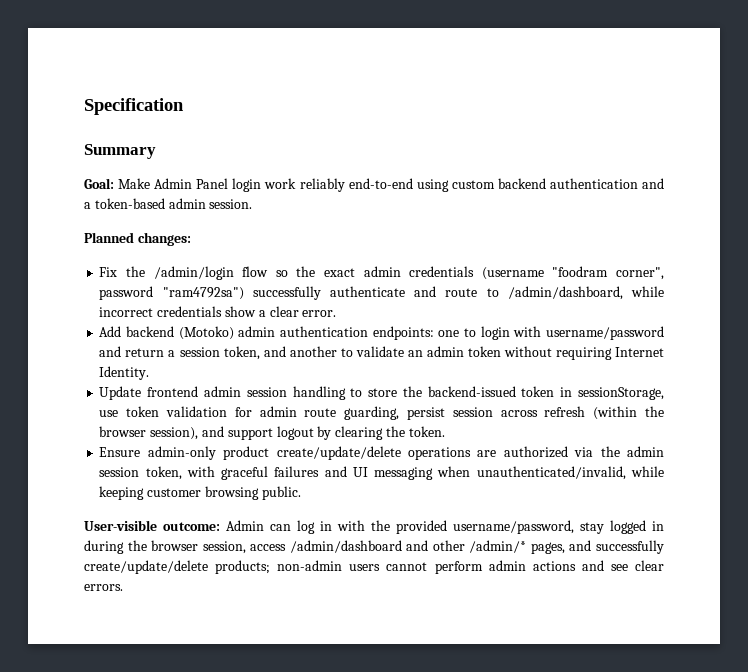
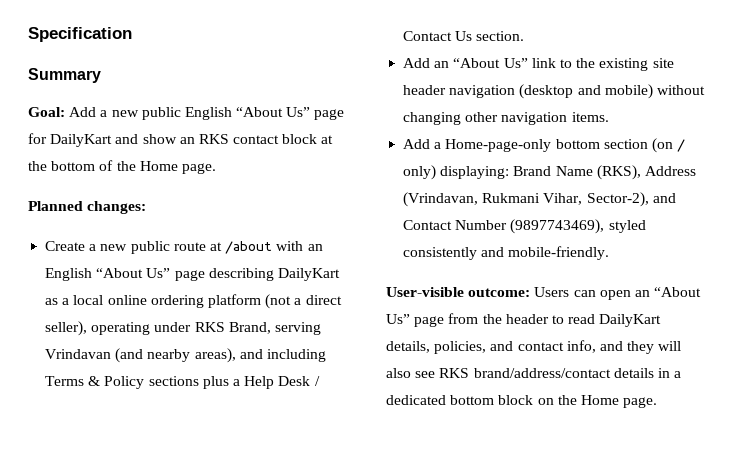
- Goal: Make Admin Panel login work reliably end-to-end using custom backend authentication and a token-based admin session.
+ Goal: Add a new public English “About Us” page for DailyKart and show an RKS contact block at the bottom of the Home page.
  Planned changes:
- Fix the /admin/login flow so the exact admin credentials (username "foodram corner", password "ram4792sa") successfully authenticate and route to /admin/dashboard, while incorrect credentials show a clear error.
- Add backend (Motoko) admin authentication endpoints: one to login with username/password and return a session token, and another to validate an admin token without requiring Internet Identity.
- Update frontend admin session handling to store the backend-issued token in sessionStorage, use token validation for admin route guarding, persist session across refresh (within the browser session), and support logout by clearing the token.
- Ensure admin-only product create/update/delete operations are authorized via the admin session token, with graceful failures and UI messaging when unauthenticated/invalid, while keeping customer browsing public.
- User-visible outcome: Admin can log in with the provided username/password, stay logged in during the browser session, access /admin/dashboard and other /admin/* pages, and successfully create/update/delete products; non-admin users cannot perform admin actions and see clear errors.
+ Create a new public route at /about with an English “About Us” page describing DailyKart as a local online ordering platform (not a direct seller), operating under RKS Brand, serving Vrindavan (and nearby areas), and including Terms & Policy sections plus a Help Desk / Contact Us section.
+ Add an “About Us” link to the existing site header navigation (desktop and mobile) without changing other navigation items.
+ Add a Home-page-only bottom section (on / only) displaying: Brand Name (RKS), Address (Vrindavan, Rukmani Vihar, Sector-2), and Contact Number (9897743469), styled consistently and mobile-friendly.
+ User-visible outcome: Users can open an “About Us” page from the header to read DailyKart details, policies, and contact info, and they will also see RKS brand/address/contact details in a dedicated bottom block on the Home page.

